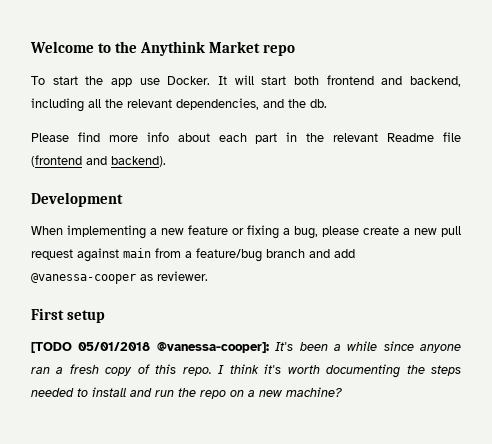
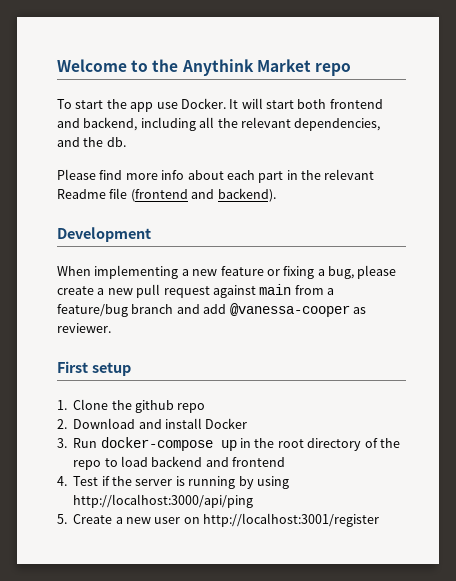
- [TODO 05/01/2018 @vanessa-cooper]: It's been a while since anyone ran a fresh copy of this repo. I think it's worth documenting the steps needed to install and run the repo on a new machine?
+ 1. Clone the github repo
+ 2. Download and install Docker
+ 3. Run docker-compose up in the root directory of the repo to load backend and frontend
+ 4. Test if the server is running by using http://localhost:3000/api/ping
+ 5. Create a new user on http://localhost:3001/register

